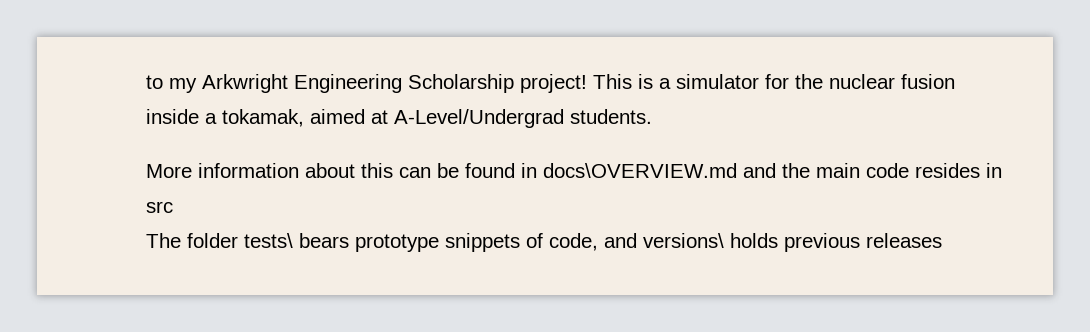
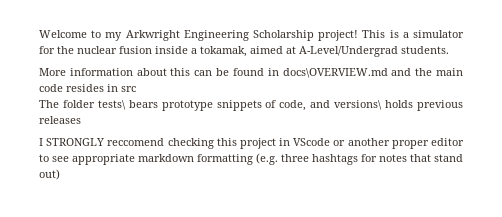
- to my Arkwright Engineering Scholarship project!
+ Welcome to my Arkwright Engineering Scholarship project!
+ I STRONGLY reccomend checking this project in VScode or another proper editor to see appropriate markdown formatting (e.g. three hashtags for notes that stand out)

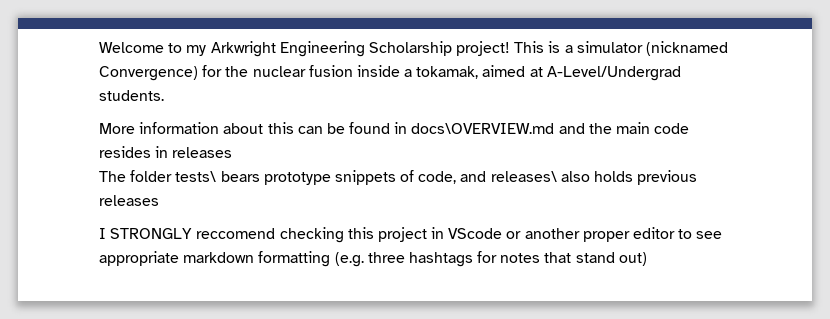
- This is a simulator for the nuclear fusion inside a tokamak, aimed at A-Level/Undergrad students.
+ This is a simulator (nicknamed Convergence) for the nuclear fusion inside a tokamak, aimed at A-Level/Undergrad students.
- More information about this can be found in docs\OVERVIEW.md and the main code resides in src
+ More information about this can be found in docs\OVERVIEW.md and the main code resides in releases
- The folder tests\ bears prototype snippets of code, and versions\ holds previous releases
+ The folder tests\ bears prototype snippets of code, and releases\ also holds previous releases

